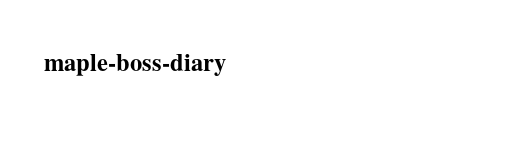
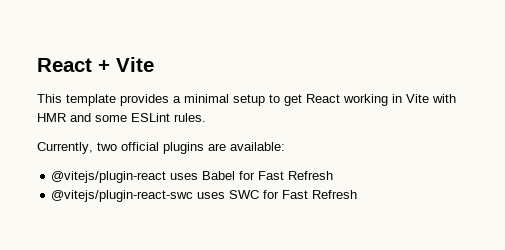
- maple-boss-diary
+ React + Vite
+ This template provides a minimal setup to get React working in Vite with HMR and some ESLint rules.
+ Currently, two official plugins are available:
+ @vitejs/plugin-react uses Babel for Fast Refresh
+ @vitejs/plugin-react-swc uses SWC for Fast Refresh

